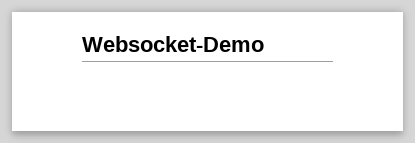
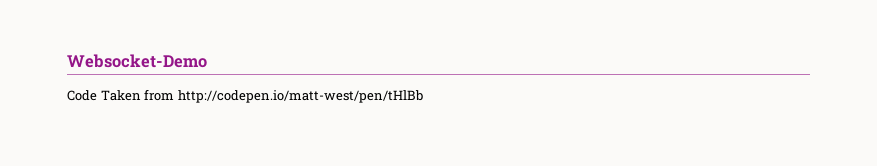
+ Code Taken from http://codepen.io/matt-west/pen/tHlBb

